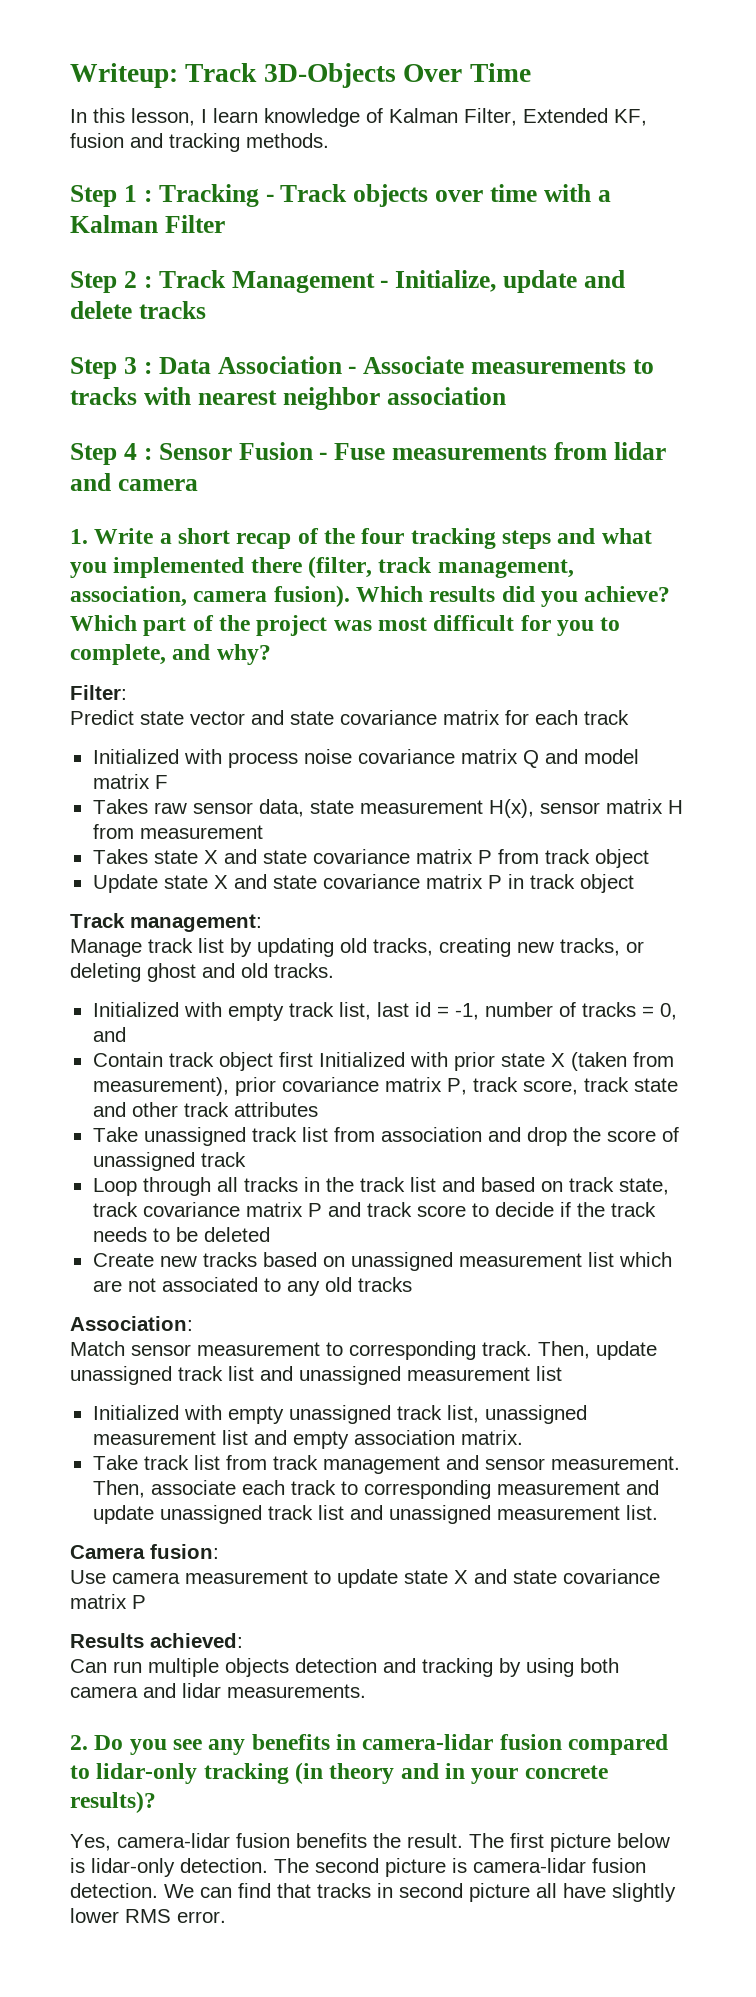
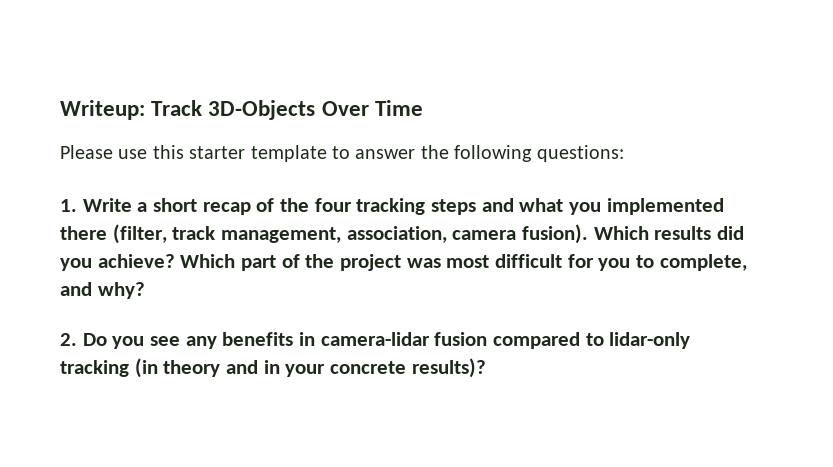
- In this lesson, I learn knowledge of Kalman Filter, Extended KF, fusion and tracking methods.
- Step 1 : Tracking - Track objects over time with a Kalman Filter
- Step 2 : Track Management - Initialize, update and delete tracks
- Step 3 : Data Association - Associate measurements to tracks with nearest neighbor association
- Step 4 : Sensor Fusion - Fuse measurements from lidar and camera
+ Please use this starter template to answer the following questions:
- Filter:
- Predict state vector and state covariance matrix for each track
- Initialized with process noise covariance matrix Q and model matrix F
- Takes raw sensor data, state measurement H(x), sensor matrix H from measurement
- Takes state X and state covariance matrix P from track object
- Update state X and state covariance matrix P in track object
- Track management:
- Manage track list by updating old tracks, creating new tracks, or deleting ghost and old tracks.
- Initialized with empty track list, last id = -1, number of tracks = 0, and
- Contain track object first Initialized with prior state X (taken from measurement), prior covariance matrix P, track score, track state and other track attributes
- Take unassigned track list from association and drop the score of unassigned track
- Loop through all tracks in the track list and based on track state, track covariance matrix P and track score to decide if the track needs to be deleted
- Create new tracks based on unassigned measurement list which are not associated to any old tracks
- Association:
- Match sensor measurement to corresponding track. Then, update unassigned track list and unassigned measurement list
- Initialized with empty unassigned track list, unassigned measurement list and empty association matrix.
- Take track list from track management and sensor measurement. Then, associate each track to corresponding measurement and update unassigned track list and unassigned measurement list.
- Camera fusion:
- Use camera measurement to update state X and state covariance matrix P
- Results achieved:
- Can run multiple objects detection and tracking by using both camera and lidar measurements.
- Yes, camera-lidar fusion benefits the result. The first picture below is lidar-only detection. The second picture is camera-lidar fusion detection. We can find that tracks in second picture all have slightly lower RMS error.

